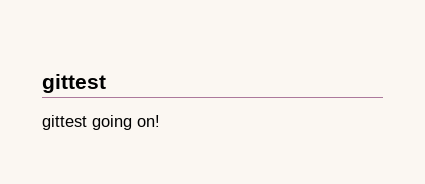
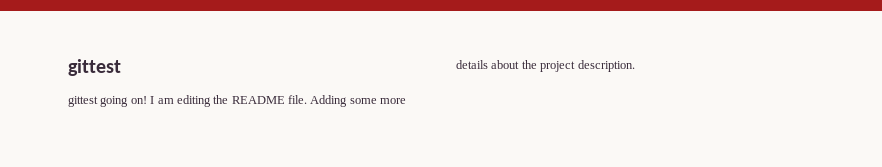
+ I am editing the README file. Adding some more details about the project description.

